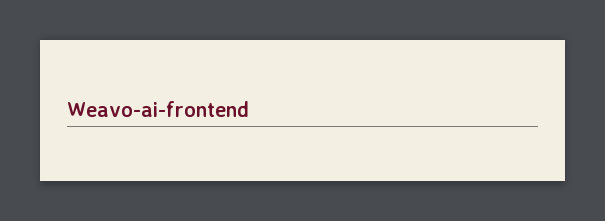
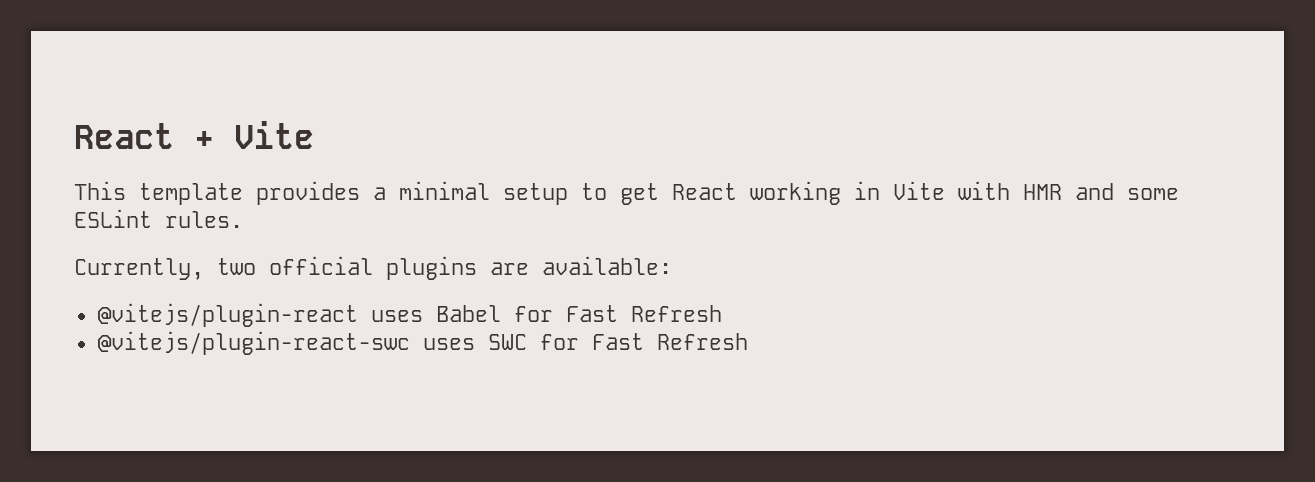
- Weavo-ai-frontend
+ React + Vite
+ This template provides a minimal setup to get React working in Vite with HMR and some ESLint rules.
+ Currently, two official plugins are available:
+ @vitejs/plugin-react uses Babel for Fast Refresh
+ @vitejs/plugin-react-swc uses SWC for Fast Refresh

